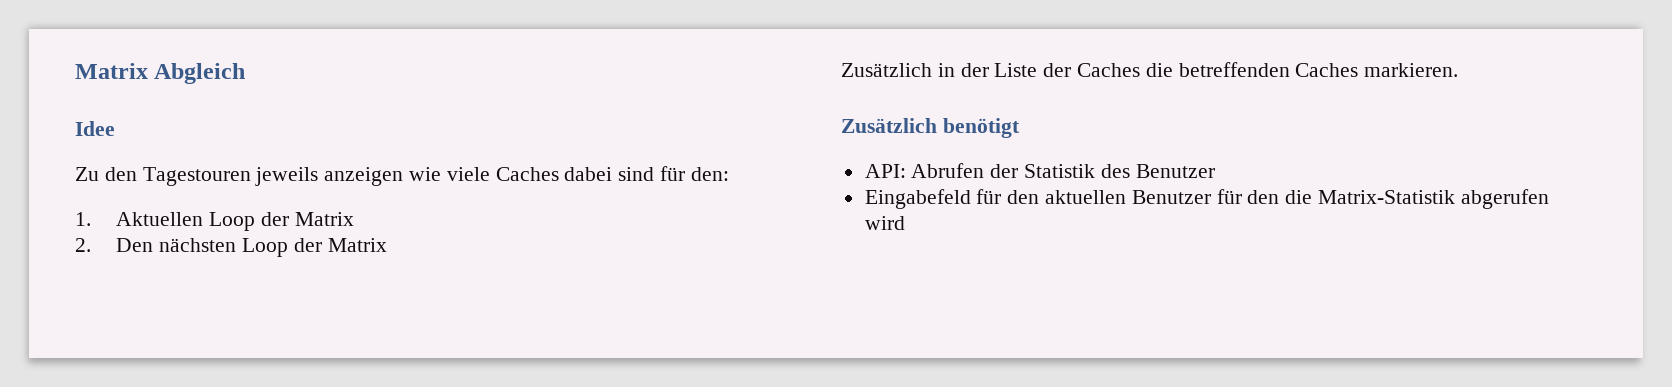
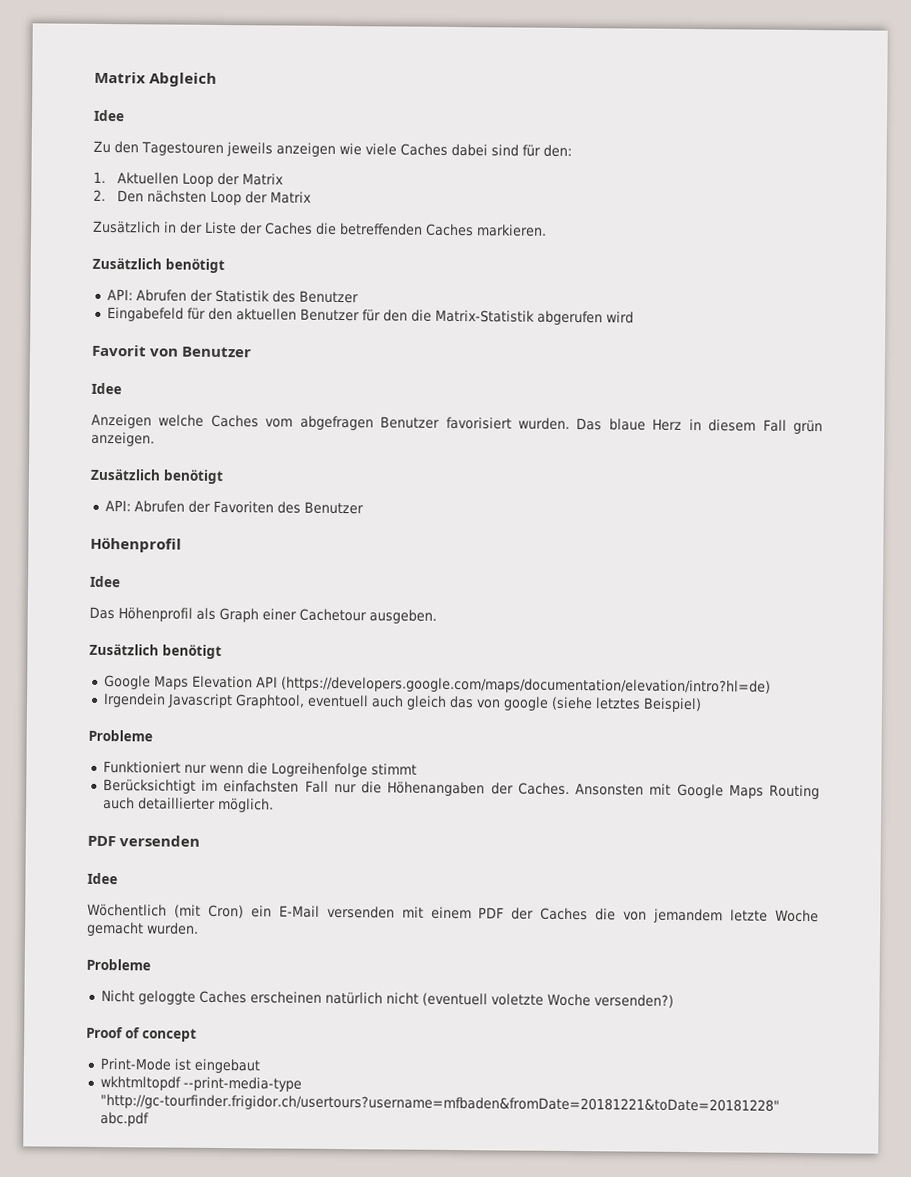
+ Favorit von Benutzer
+ Idee
+ Anzeigen welche Caches vom abgefragen Benutzer favorisiert wurden. Das blaue Herz in diesem Fall grün anzeigen.
+ Zusätzlich benötigt
+ API: Abrufen der Favoriten des Benutzer
+ Höhenprofil
+ Idee
+ Das Höhenprofil als Graph einer Cachetour ausgeben.
+ Zusätzlich benötigt
+ Google Maps Elevation API (https://developers.google.com/maps/documentation/elevation/intro?hl=de)
+ Irgendein Javascript Graphtool, eventuell auch gleich das von google (siehe letztes Beispiel)
+ Probleme
+ Funktioniert nur wenn die Logreihenfolge stimmt
+ Berücksichtigt im einfachsten Fall nur die Höhenangaben der Caches. Ansonsten mit Google Maps Routing auch detaillierter möglich.
+ PDF versenden
+ Idee
+ Wöchentlich (mit Cron) ein E-Mail versenden mit einem PDF der Caches die von jemandem letzte Woche gemacht wurden.
+ Probleme
+ Nicht geloggte Caches erscheinen natürlich nicht (eventuell voletzte Woche versenden?)
+ Proof of concept
+ Print-Mode ist eingebaut
+ wkhtmltopdf --print-media-type "http://gc-tourfinder.frigidor.ch/usertours?username=mfbaden&fromDate=20181221&toDate=20181228" abc.pdf

